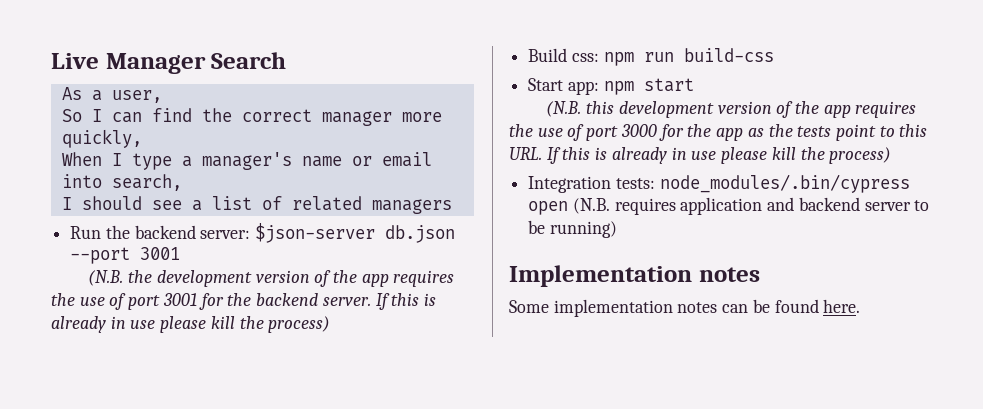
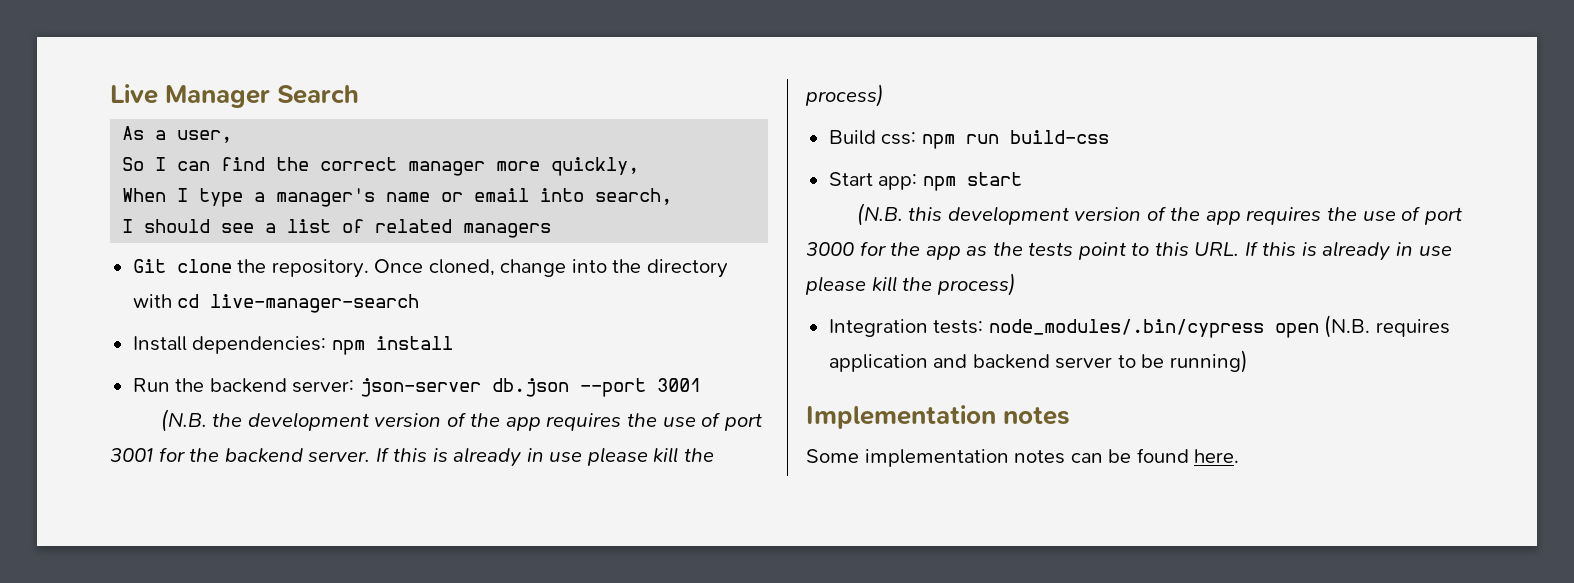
+ Git clone the repository. Once cloned, change into the directory with cd live-manager-search
+ Install dependencies: npm install
- Run the backend server: $json-server db.json --port 3001
+ Run the backend server: json-server db.json --port 3001

